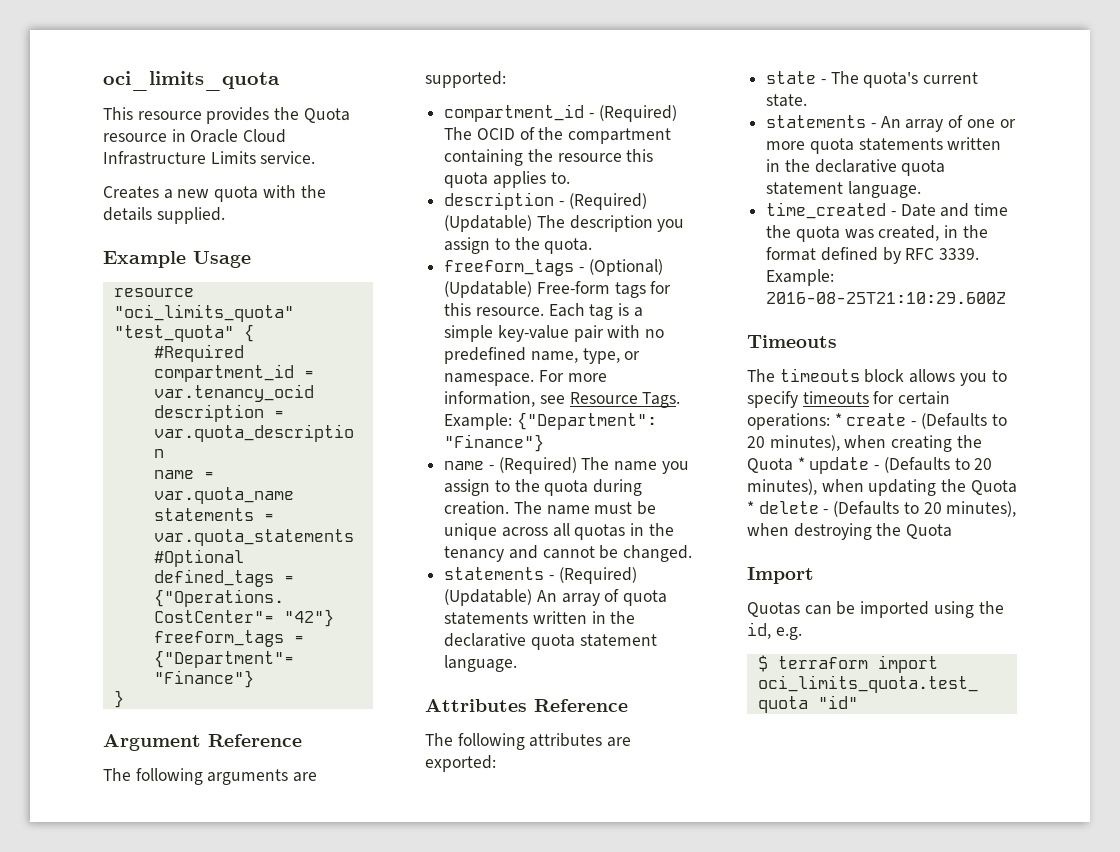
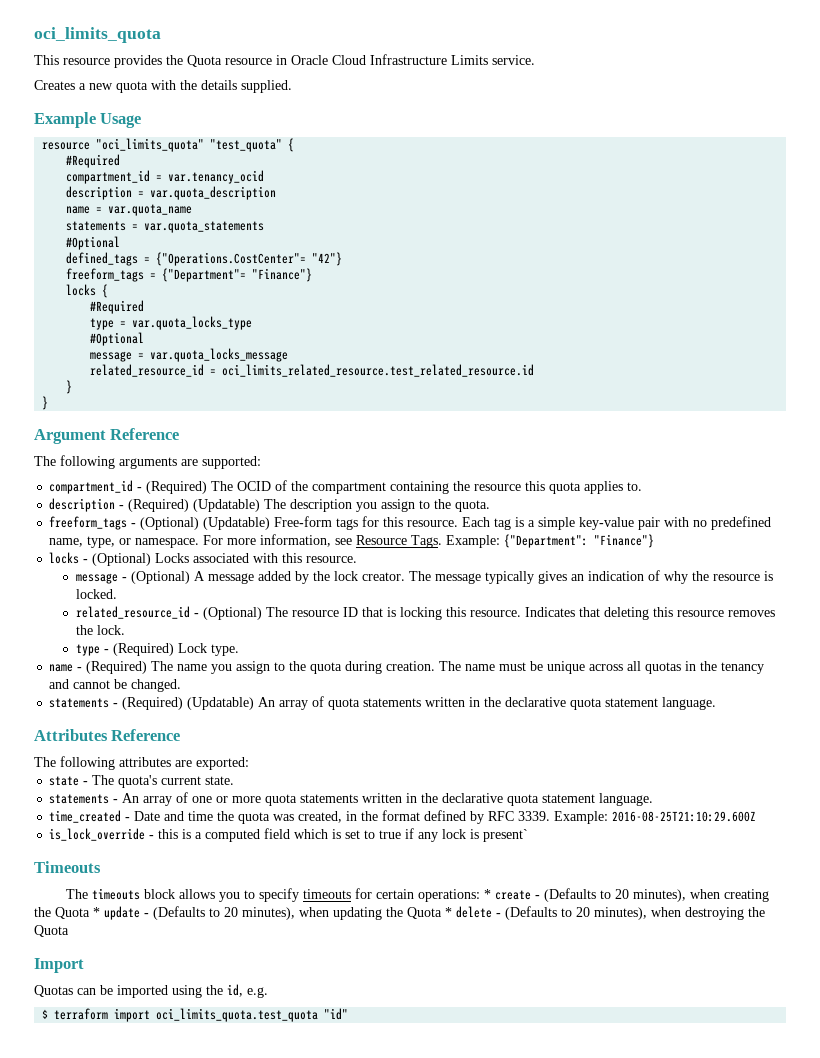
+ locks {
+ #Required
+ type = var.quota_locks_type
+ #Optional
+ message = var.quota_locks_message
+ related_resource_id = oci_limits_related_resource.test_related_resource.id
+ }
+ locks - (Optional) Locks associated with this resource.
+ message - (Optional) A message added by the lock creator. The message typically gives an indication of why the resource is locked.
+ related_resource_id - (Optional) The resource ID that is locking this resource. Indicates that deleting this resource removes the lock.
+ type - (Required) Lock type.
+ is_lock_override - this is a computed field which is set to true if any lock is present`

